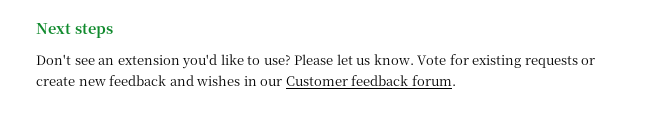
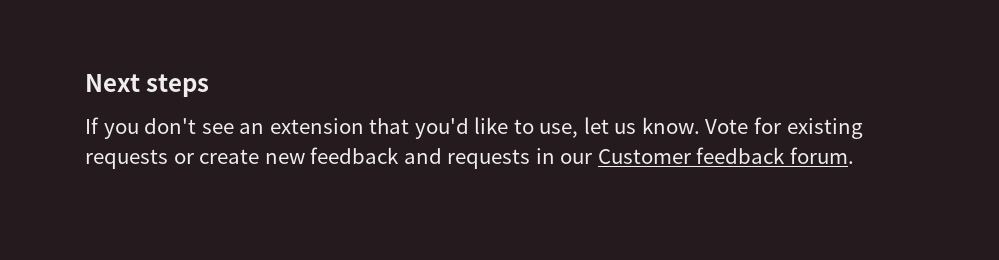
- Don't see an extension you'd like to use? Please let us know.
+ If you don't see an extension that you'd like to use, let us know.
- Vote for existing requests or create new feedback and wishes in our Customer feedback forum.
+ Vote for existing requests or create new feedback and requests in our Customer feedback forum.

